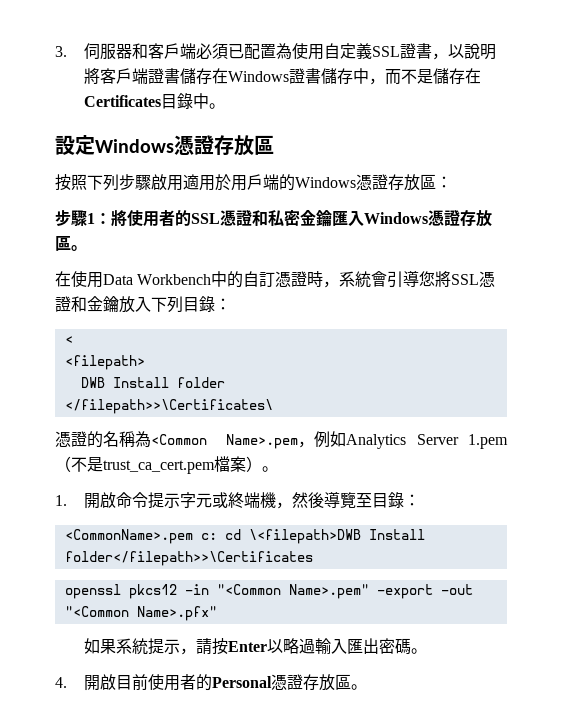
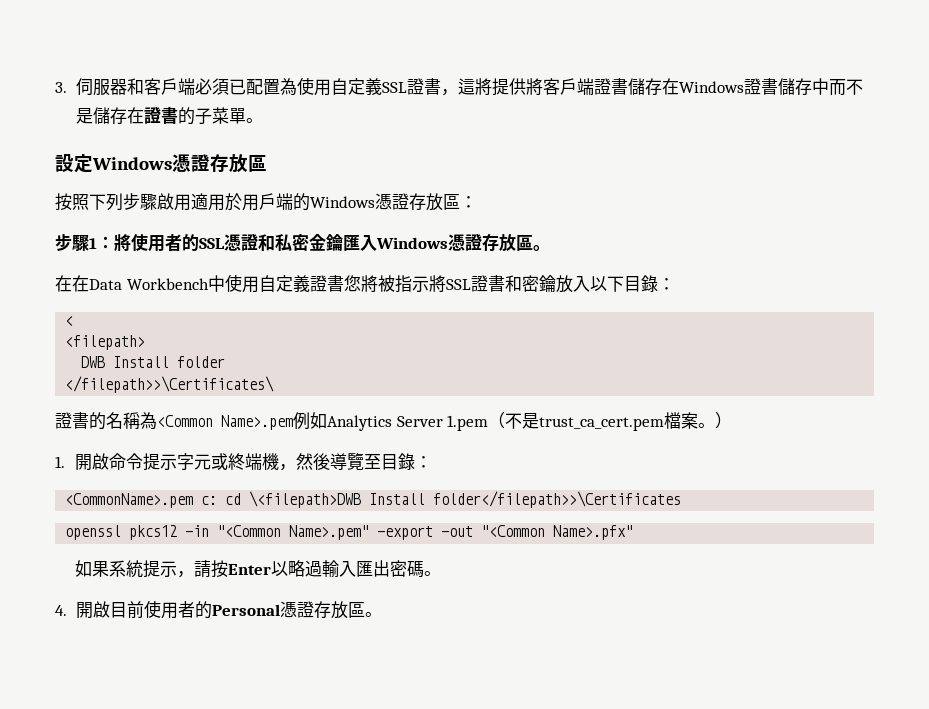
- 3.伺服器和客戶端必須已配置為使用自定義SSL證書，以說明將客戶端證書儲存在Windows證書儲存中，而不是儲存在Certificates目錄中。
+ 3.伺服器和客戶端必須已配置為使用自定義SSL證書，這將提供將客戶端證書儲存在Windows證書儲存中而不是儲存在證書的子菜單。
- 在使用Data Workbench中的自訂憑證時，系統會引導您將SSL憑證和金鑰放入下列目錄：
+ 在在Data Workbench中使用自定義證書您將被指示將SSL證書和密鑰放入以下目錄：
- 憑證的名稱為<Common Name>.pem，例如Analytics Server 1.pem（不是trust_ca_cert.pem檔案）。
+ 證書的名稱為<Common Name>.pem例如Analytics Server 1.pem（不是trust_ca_cert.pem檔案。）

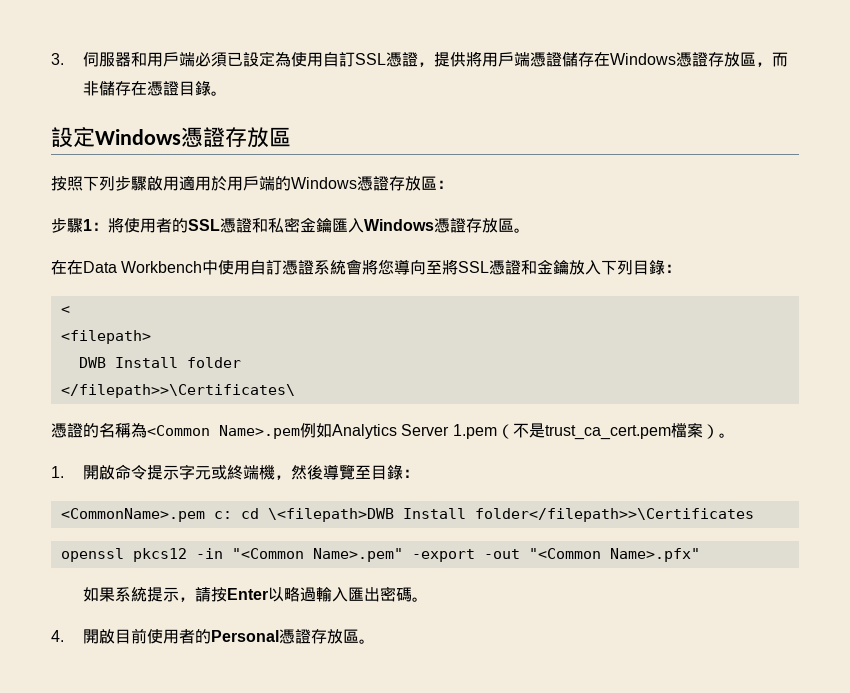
- 3.伺服器和客戶端必須已配置為使用自定義SSL證書，這將提供將客戶端證書儲存在Windows證書儲存中而不是儲存在證書的子菜單。
+ 3.伺服器和用戶端必須已設定為使用自訂SSL憑證，提供將用戶端憑證儲存在Windows憑證存放區，而非儲存在憑證目錄。
- 在在Data Workbench中使用自定義證書您將被指示將SSL證書和密鑰放入以下目錄：
+ 在在Data Workbench中使用自訂憑證系統會將您導向至將SSL憑證和金鑰放入下列目錄：
- 證書的名稱為<Common Name>.pem例如Analytics Server 1.pem（不是trust_ca_cert.pem檔案。）
+ 憑證的名稱為<Common Name>.pem例如Analytics Server 1.pem（不是trust_ca_cert.pem檔案）。

